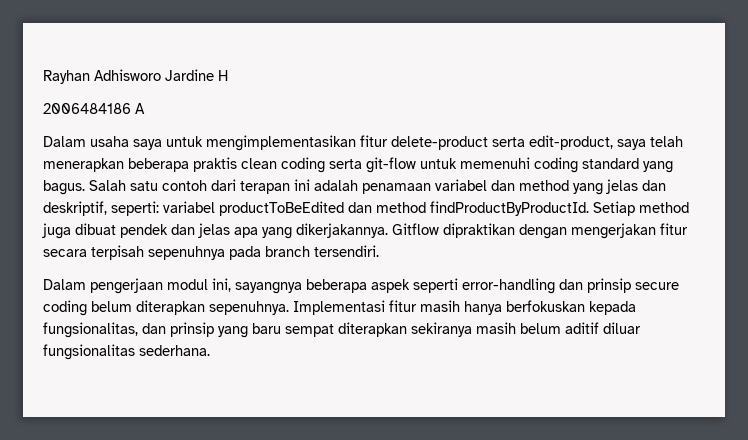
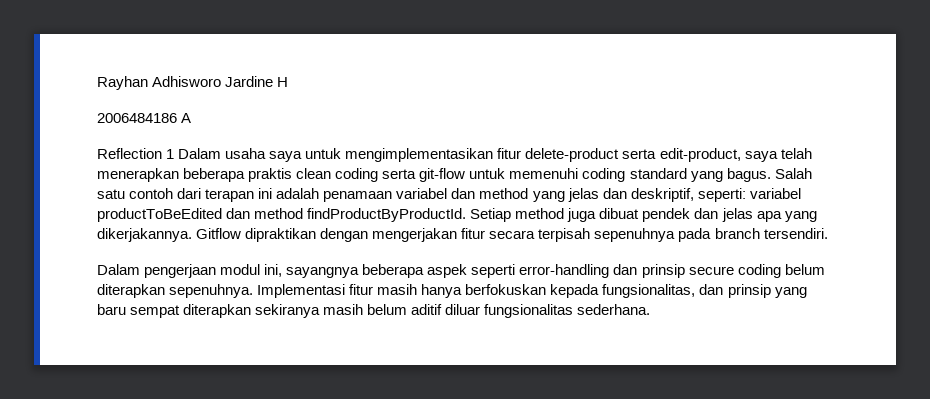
- Dalam usaha saya untuk mengimplementasikan fitur delete-product serta edit-product, saya telah menerapkan beberapa praktis clean coding serta git-flow untuk memenuhi coding standard yang bagus.
+ Reflection 1 Dalam usaha saya untuk mengimplementasikan fitur delete-product serta edit-product, saya telah menerapkan beberapa praktis clean coding serta git-flow untuk memenuhi coding standard yang bagus.

